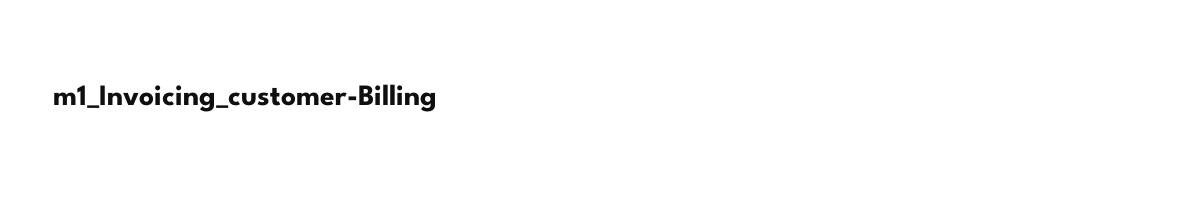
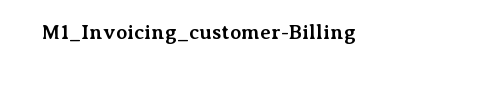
- m1_Invoicing_customer-Billing
+ M1_Invoicing_customer-Billing

